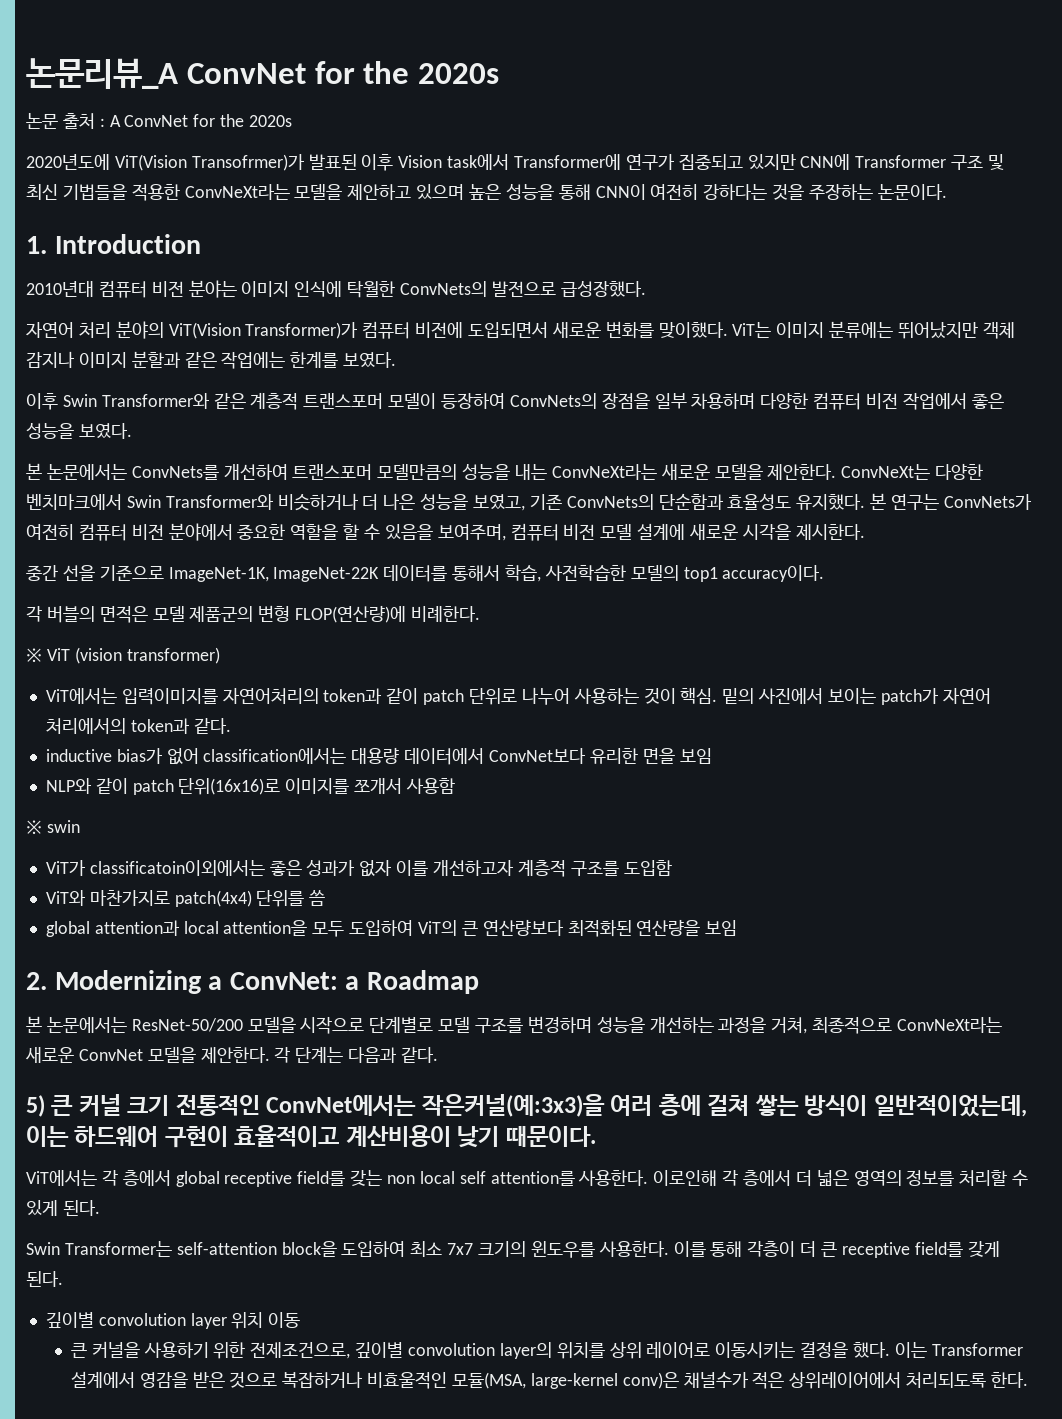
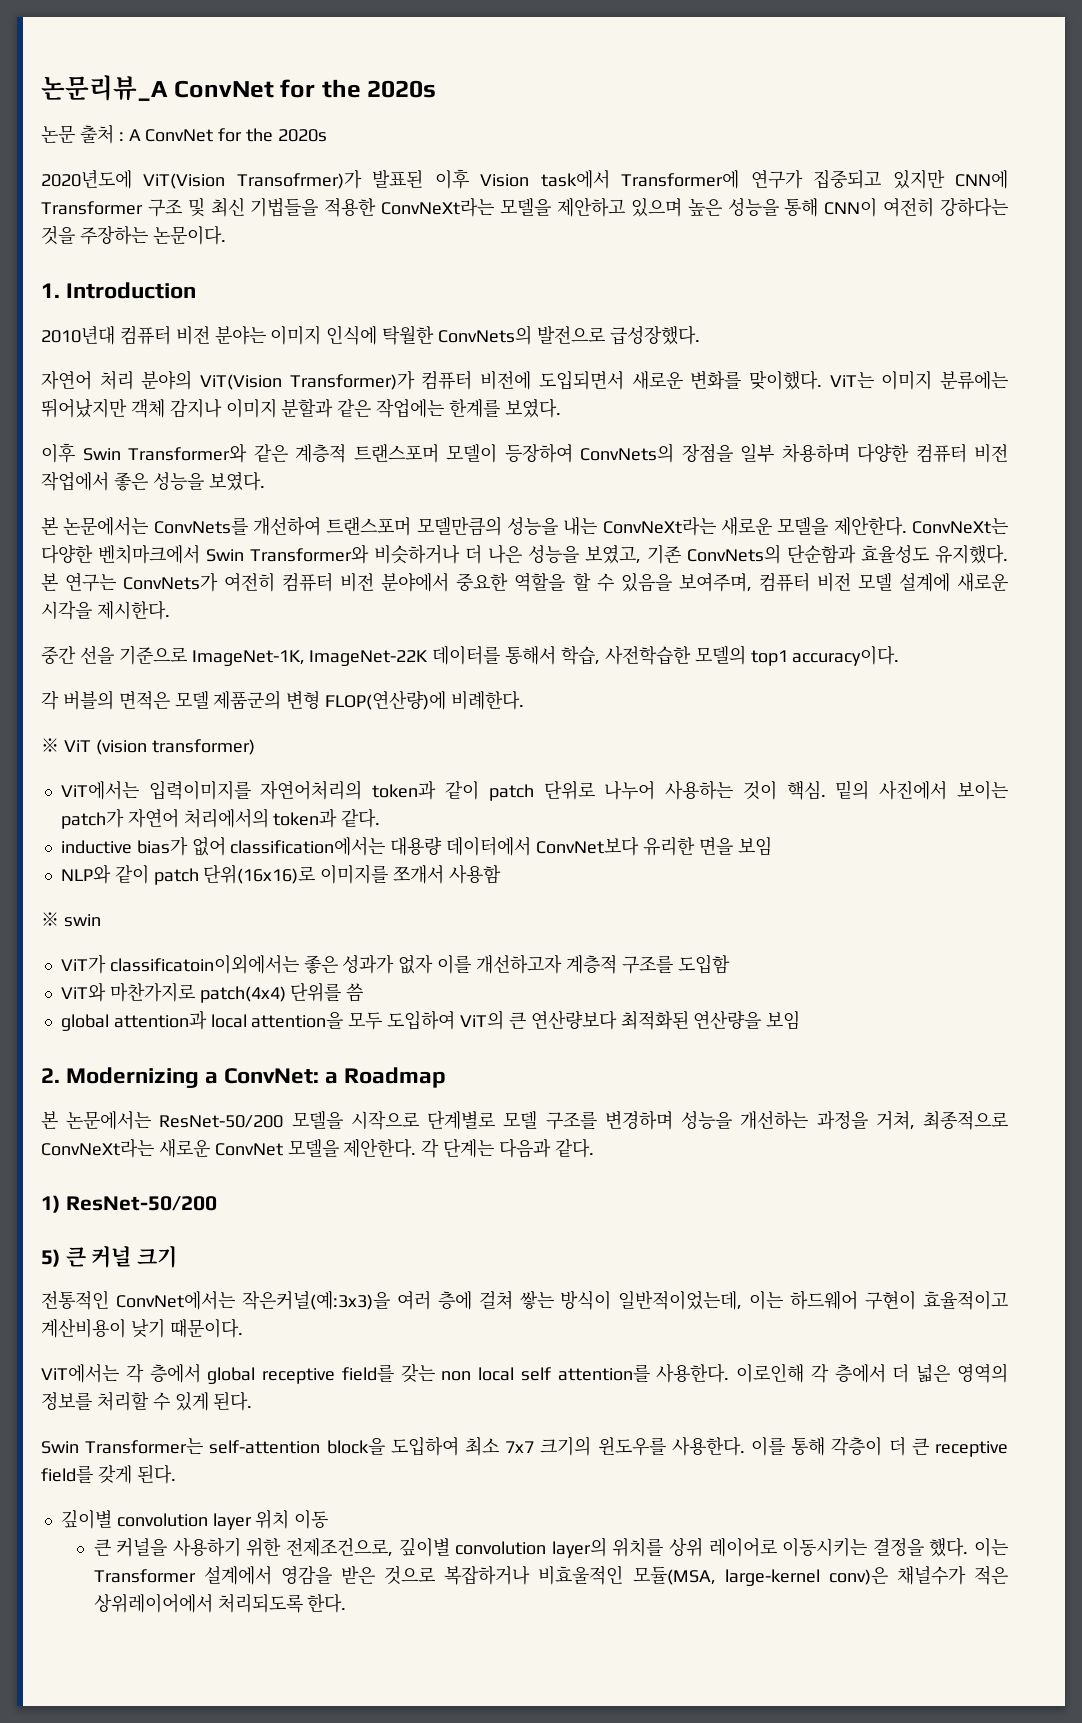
+ 1) ResNet-50/200
- 5) 큰 커널 크기 전통적인 ConvNet에서는 작은커널(예:3x3)을 여러 층에 걸쳐 쌓는 방식이 일반적이었는데, 이는 하드웨어 구현이 효율적이고 계산비용이 낮기 때문이다.
+ 5) 큰 커널 크기
+ 전통적인 ConvNet에서는 작은커널(예:3x3)을 여러 층에 걸쳐 쌓는 방식이 일반적이었는데, 이는 하드웨어 구현이 효율적이고 계산비용이 낮기 때문이다.

